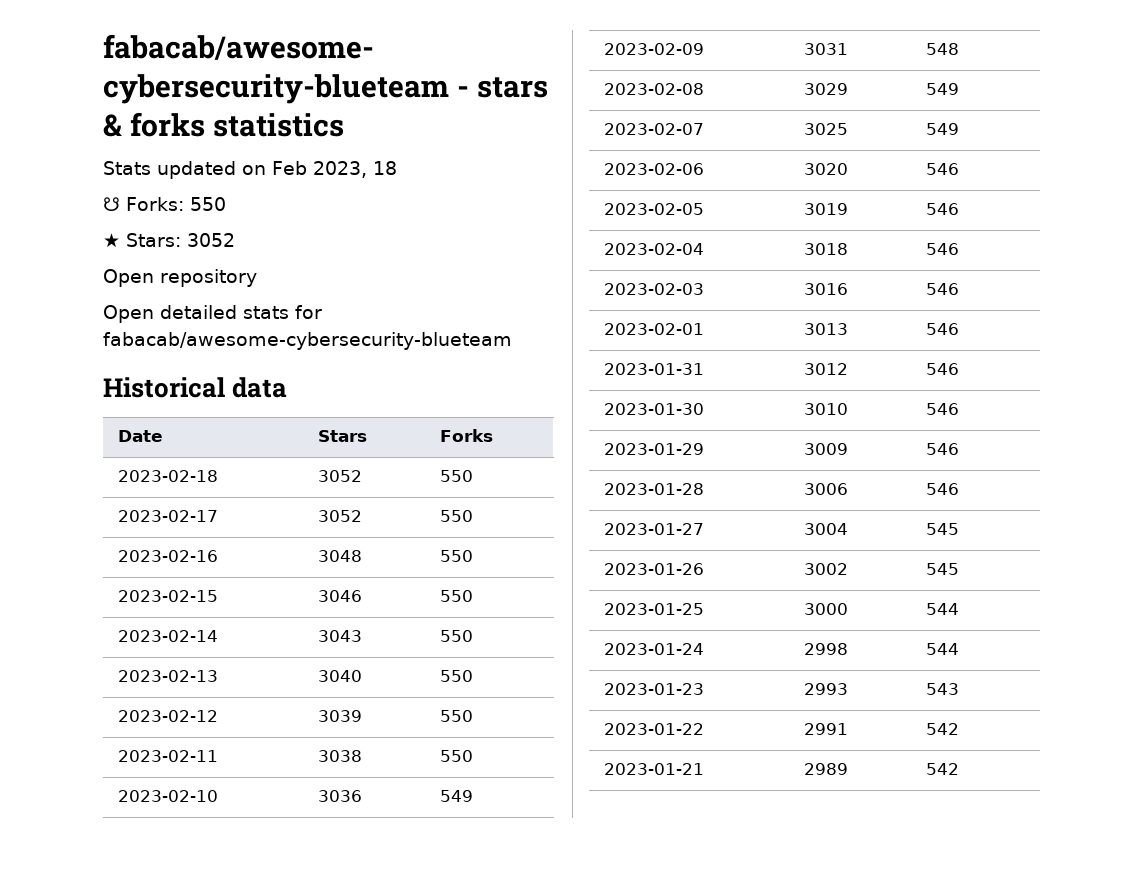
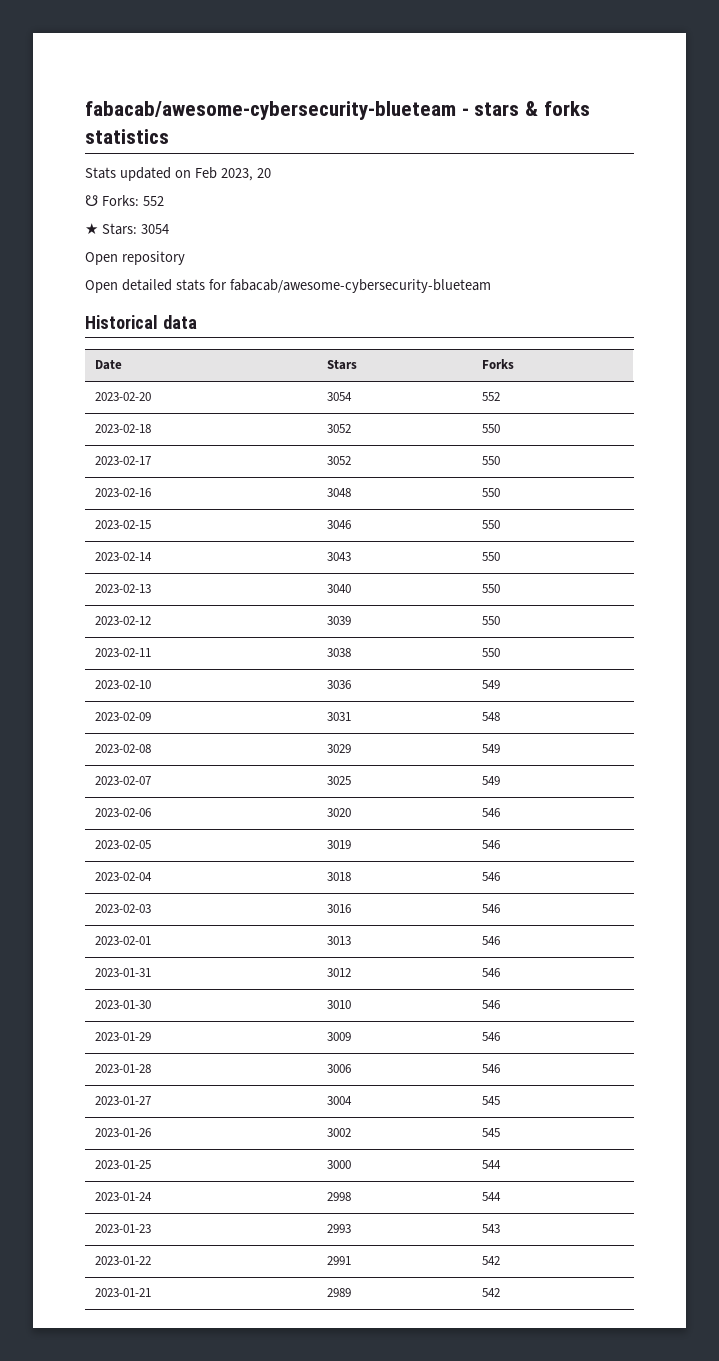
- Stats updated on Feb 2023, 18
+ Stats updated on Feb 2023, 20
- ☋ Forks: 550
+ ☋ Forks: 552
- ★ Stars: 3052
+ ★ Stars: 3054
+ 2023-02-20 | 3054 | 552

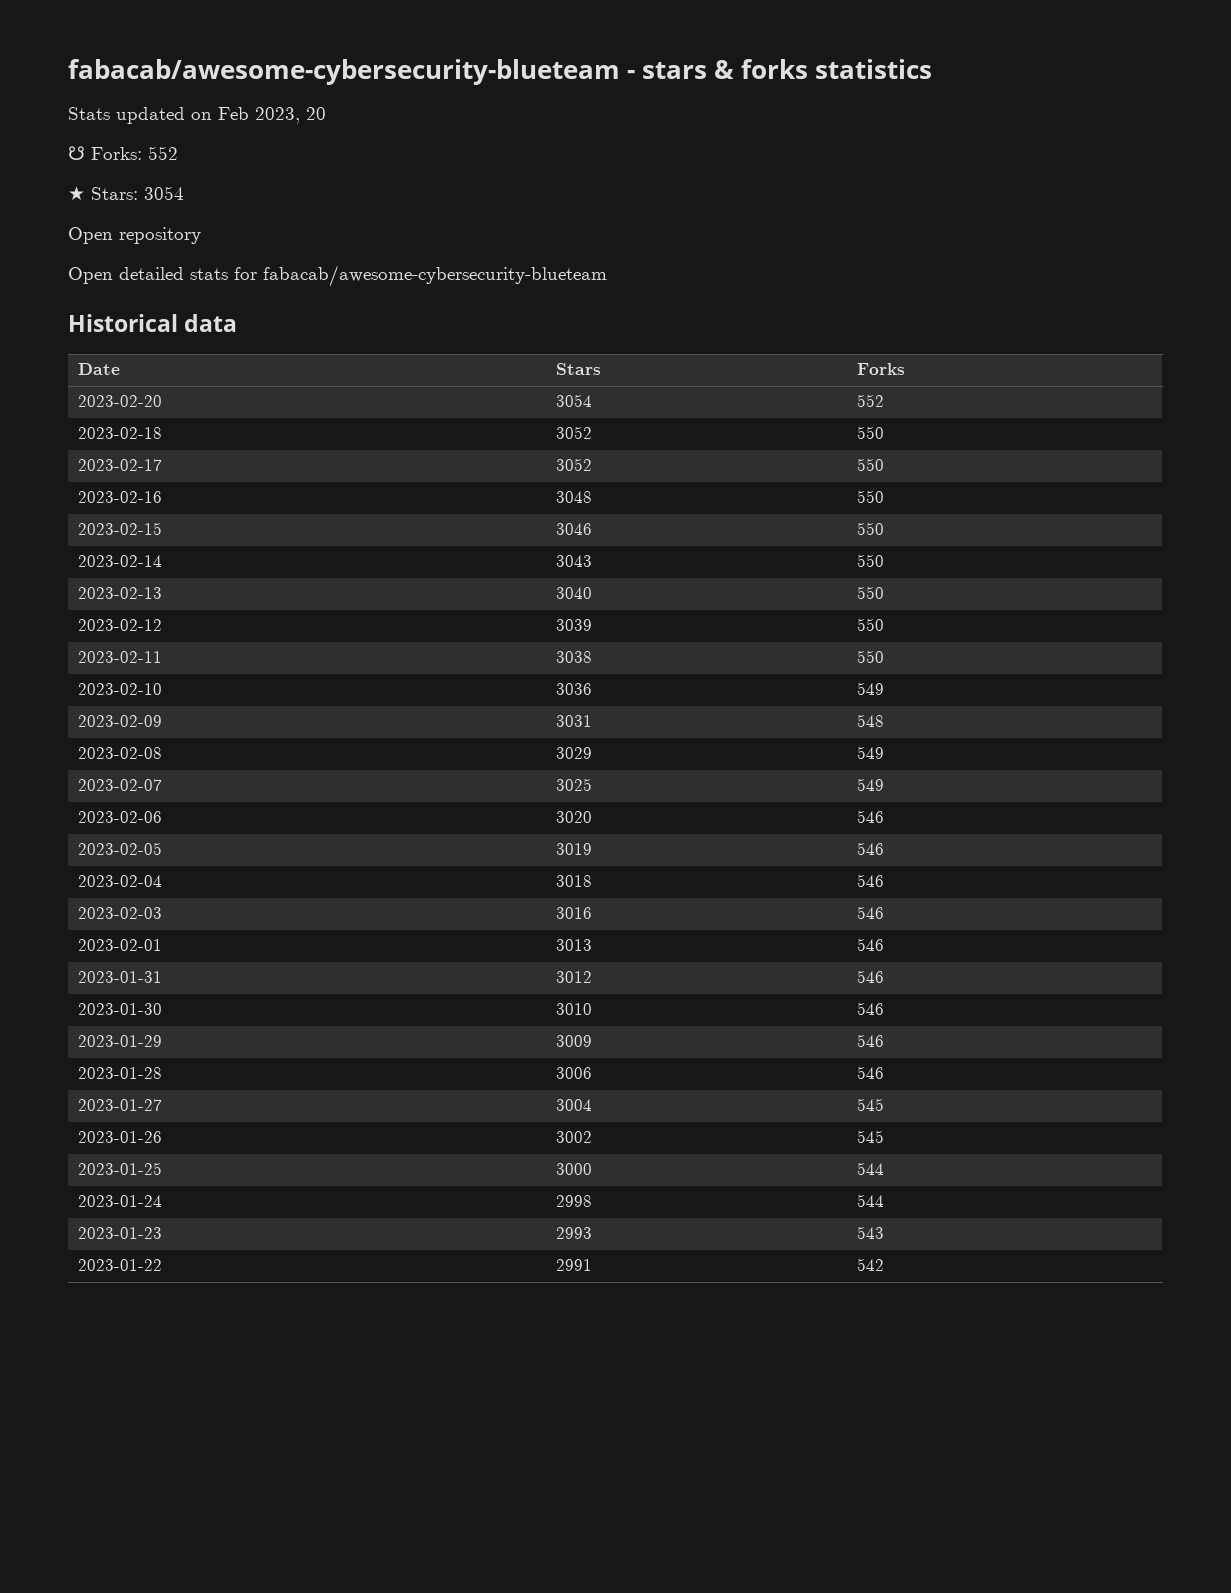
- 2023-01-21 | 2989 | 542

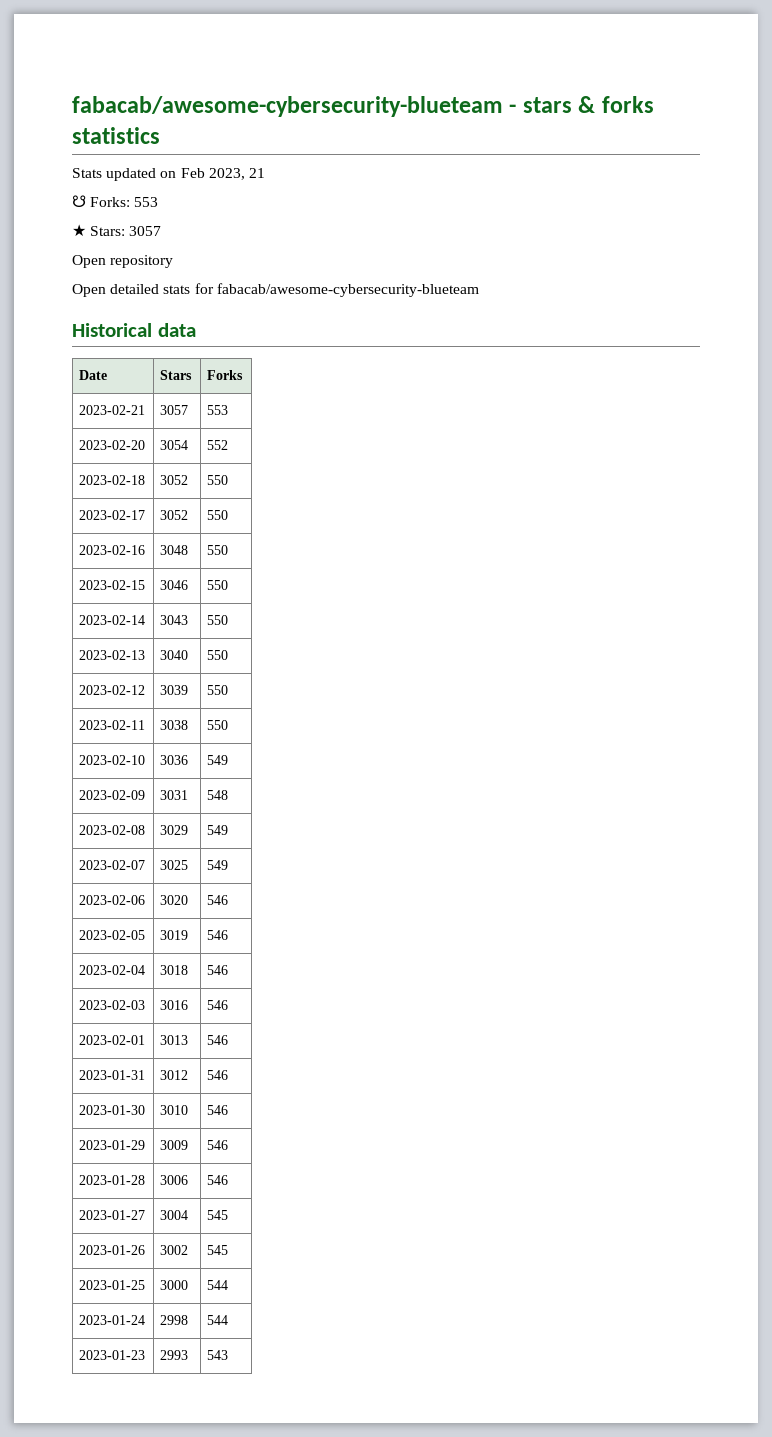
- Stats updated on Feb 2023, 20
+ Stats updated on Feb 2023, 21
- ☋ Forks: 552
+ ☋ Forks: 553
- ★ Stars: 3054
+ ★ Stars: 3057
+ 2023-02-21 | 3057 | 553
- 2023-01-22 | 2991 | 542

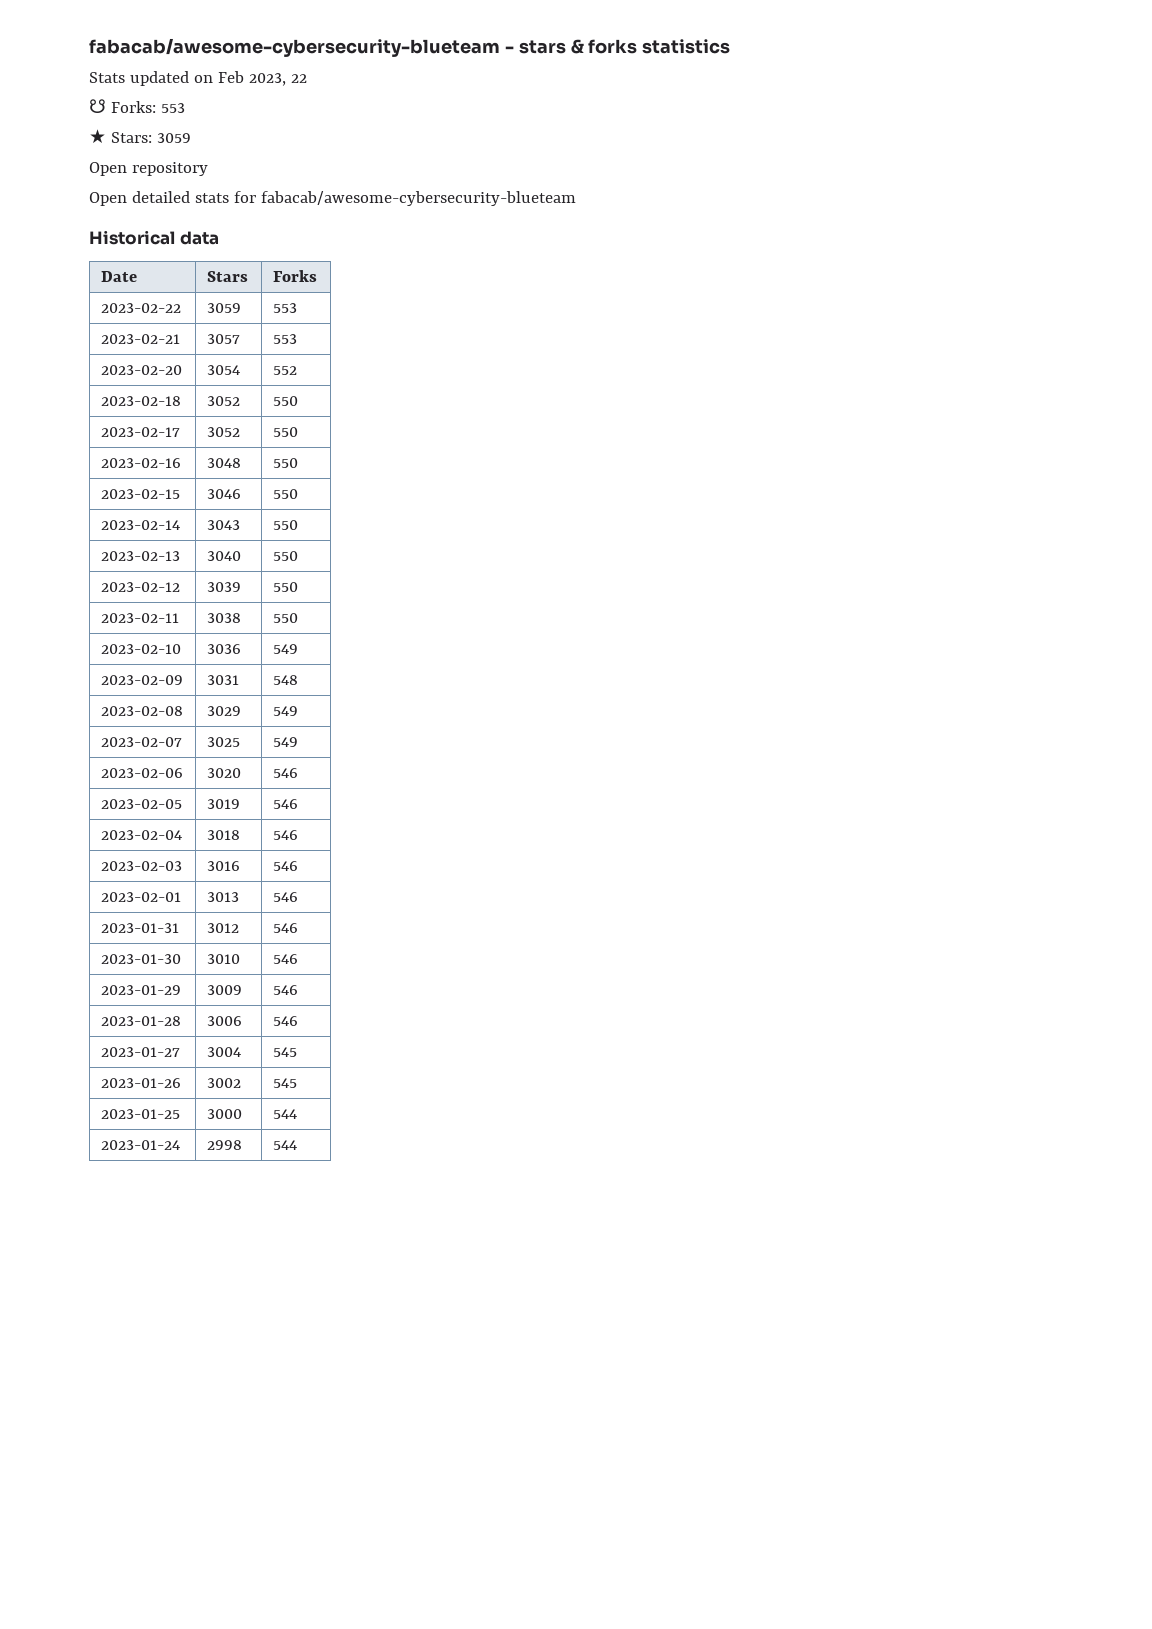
- Stats updated on Feb 2023, 21
+ Stats updated on Feb 2023, 22
- ★ Stars: 3057
+ ★ Stars: 3059
+ 2023-02-22 | 3059 | 553
- 2023-01-23 | 2993 | 543

